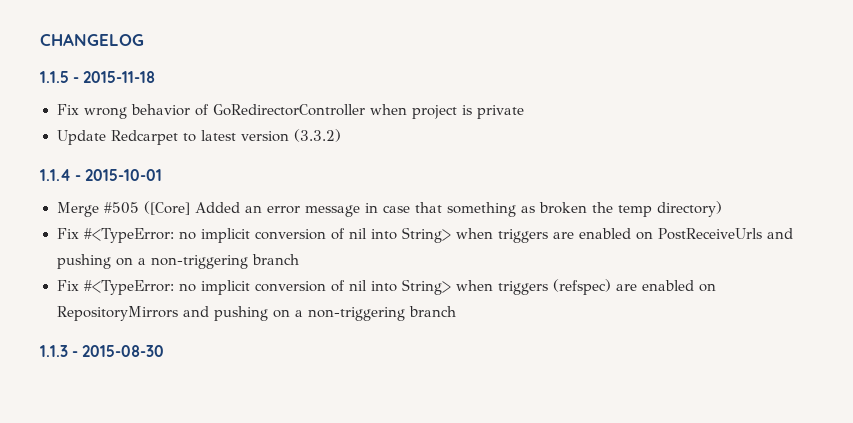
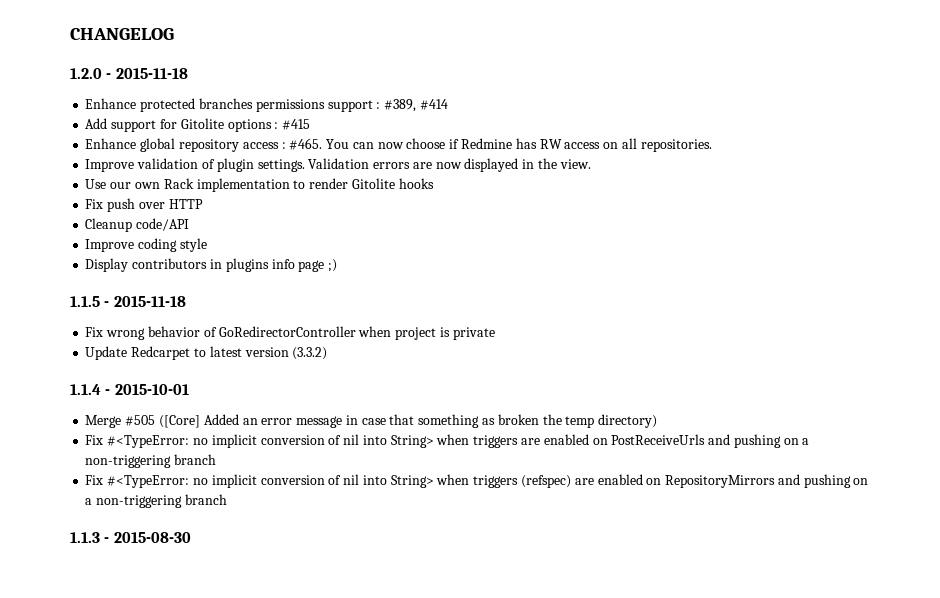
+ 1.2.0 - 2015-11-18
+ Enhance protected branches permissions support : #389, #414
+ Add support for Gitolite options : #415
+ Enhance global repository access : #465. You can now choose if Redmine has RW access on all repositories.
+ Improve validation of plugin settings. Validation errors are now displayed in the view.
+ Use our own Rack implementation to render Gitolite hooks
+ Fix push over HTTP
+ Cleanup code/API
+ Improve coding style
+ Display contributors in plugins info page ;)

